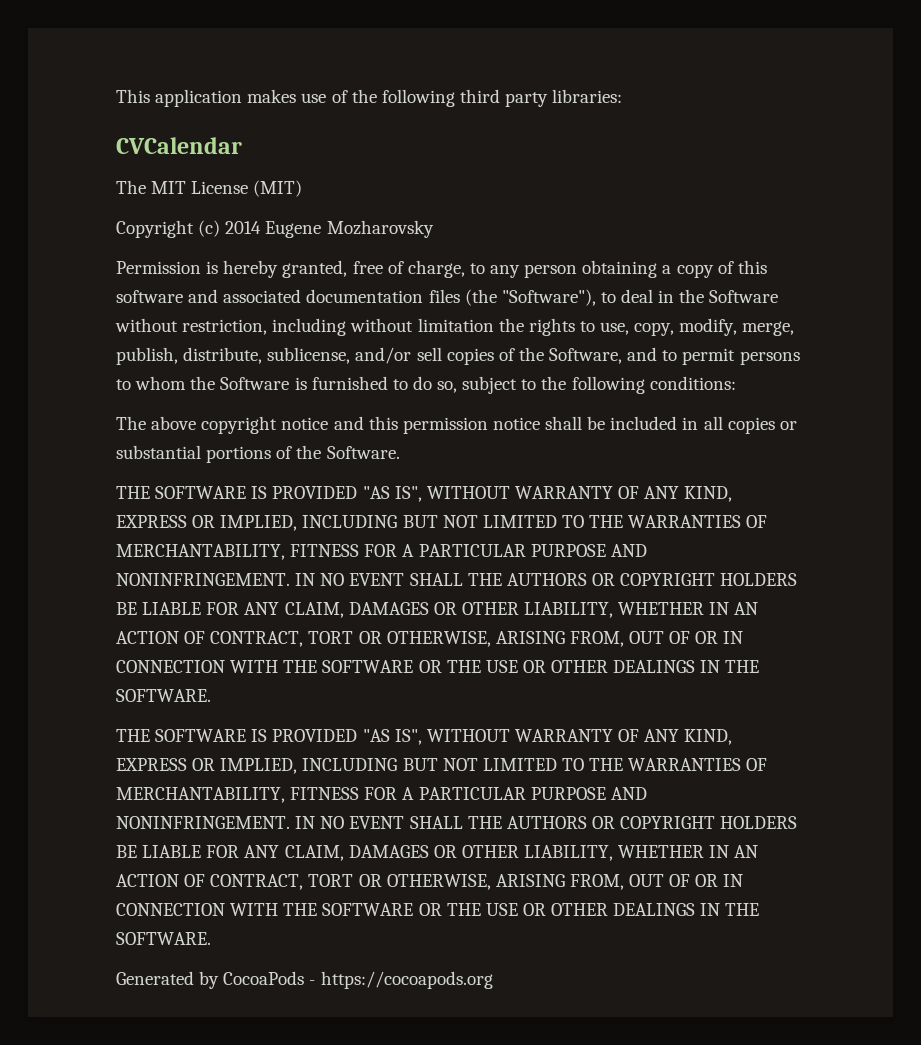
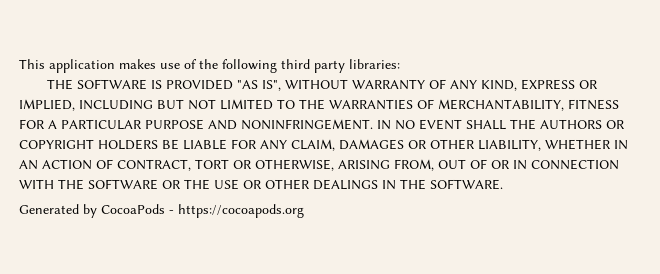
- CVCalendar
- The MIT License (MIT)
- Copyright (c) 2014 Eugene Mozharovsky
- Permission is hereby granted, free of charge, to any person obtaining a copy of this software and associated documentation files (the "Software"), to deal in the Software without restriction, including without limitation the rights to use, copy, modify, merge, publish, distribute, sublicense, and/or sell copies of the Software, and to permit persons to whom the Software is furnished to do so, subject to the following conditions:
- The above copyright notice and this permission notice shall be included in all copies or substantial portions of the Software.
- THE SOFTWARE IS PROVIDED "AS IS", WITHOUT WARRANTY OF ANY KIND, EXPRESS OR IMPLIED, INCLUDING BUT NOT LIMITED TO THE WARRANTIES OF MERCHANTABILITY, FITNESS FOR A PARTICULAR PURPOSE AND NONINFRINGEMENT. IN NO EVENT SHALL THE AUTHORS OR COPYRIGHT HOLDERS BE LIABLE FOR ANY CLAIM, DAMAGES OR OTHER LIABILITY, WHETHER IN AN ACTION OF CONTRACT, TORT OR OTHERWISE, ARISING FROM, OUT OF OR IN CONNECTION WITH THE SOFTWARE OR THE USE OR OTHER DEALINGS IN THE SOFTWARE.

